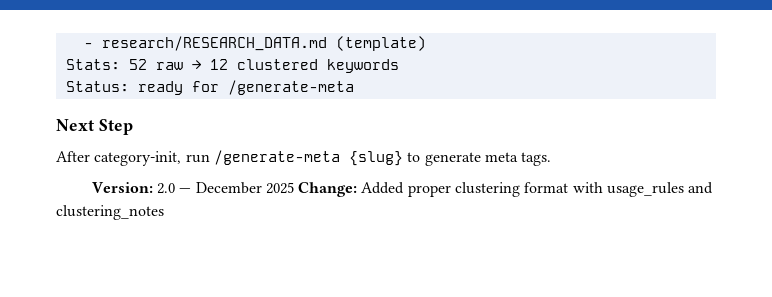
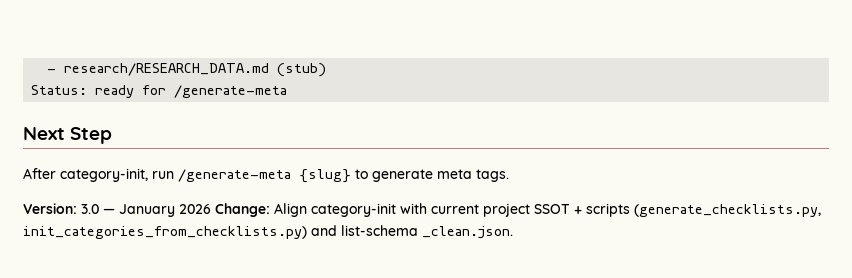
- - research/RESEARCH_DATA.md (template)
- Stats: 52 raw → 12 clustered keywords
+ - research/RESEARCH_DATA.md (stub)
- Version: 2.0 — December 2025 Change: Added proper clustering format with usage_rules and clustering_notes
+ Version: 3.0 — January 2026 Change: Align category-init with current project SSOT + scripts (generate_checklists.py, init_categories_from_checklists.py) and list-schema _clean.json.

